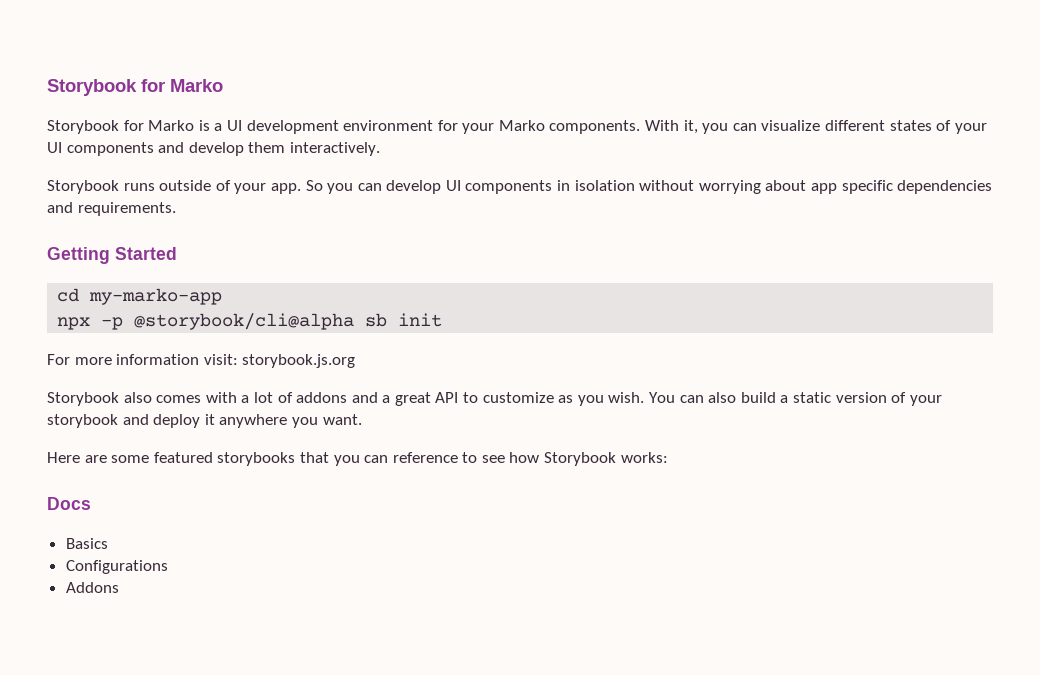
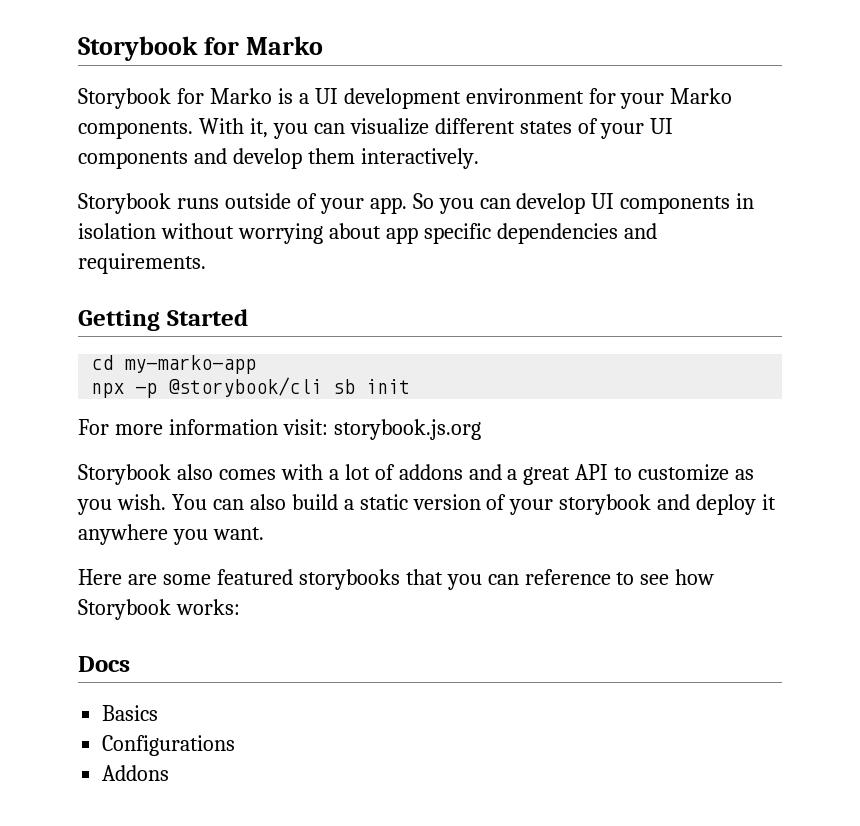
- npx -p @storybook/cli@alpha sb init
+ npx -p @storybook/cli sb init

